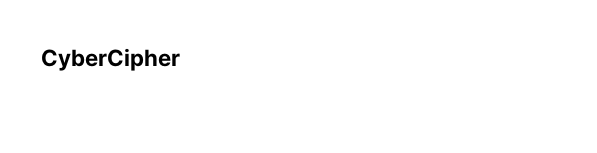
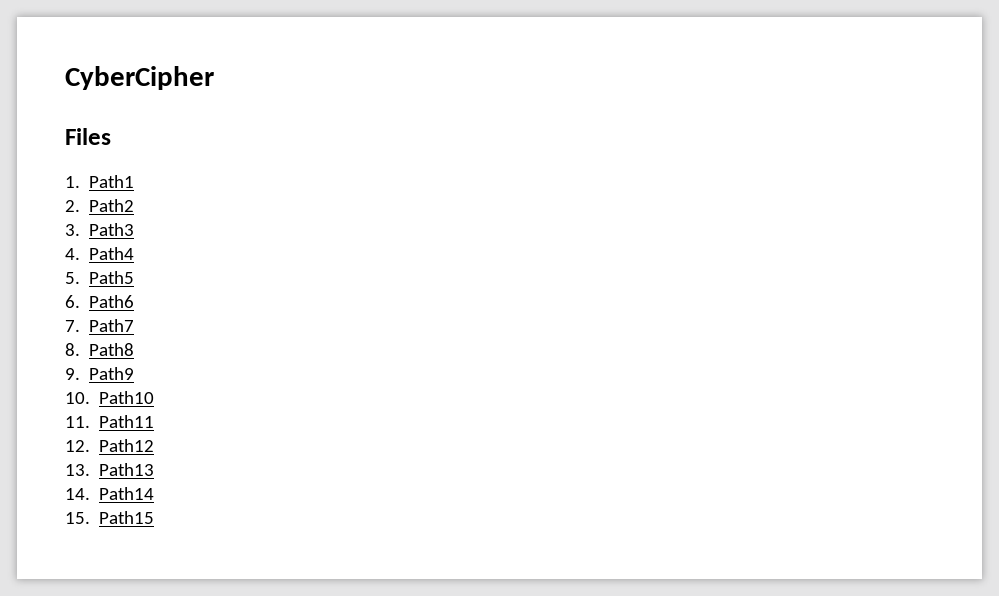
+ Files
+ 1. Path1
+ 2. Path2
+ 3. Path3
+ 4. Path4
+ 5. Path5
+ 6. Path6
+ 7. Path7
+ 8. Path8
+ 9. Path9
+ 10. Path10
+ 11. Path11
+ 12. Path12
+ 13. Path13
+ 14. Path14
+ 15. Path15

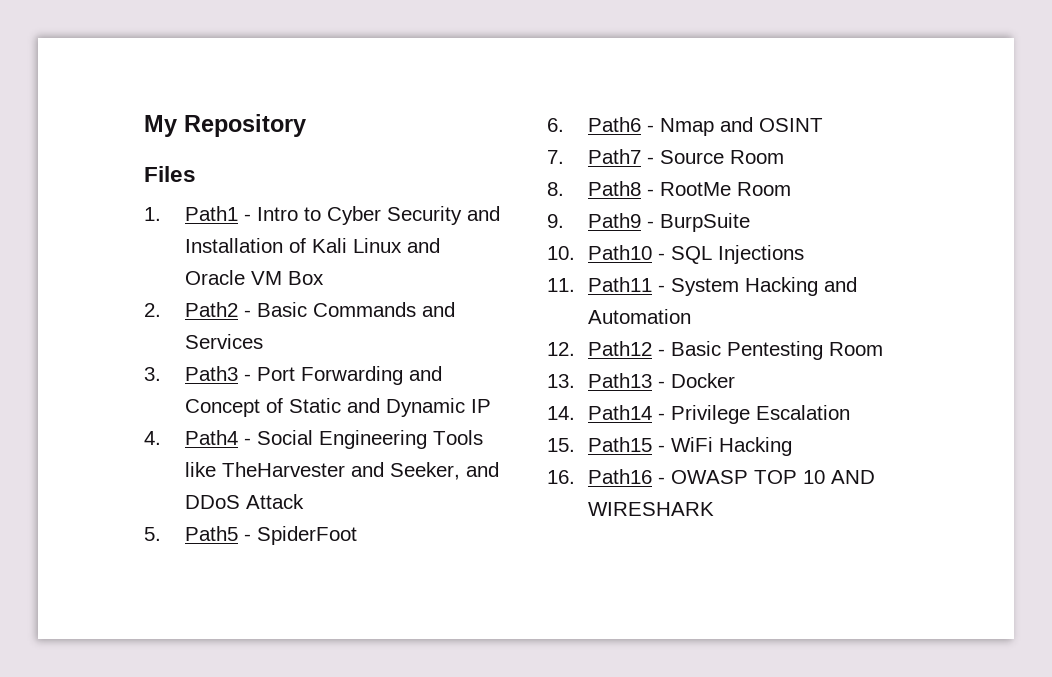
- CyberCipher
+ My Repository
- 1. Path1
- 2. Path2
- 3. Path3
- 4. Path4
+ 1. Path1 - Intro to Cyber Security and Installation of Kali Linux and Oracle VM Box
+ 2. Path2 - Basic Commands and Services
+ 3. Path3 - Port Forwarding and Concept of Static and Dynamic IP
+ 4. Path4 - Social Engineering Tools like TheHarvester and Seeker, and DDoS Attack
- 5. Path5
+ 5. Path5 - SpiderFoot
- 6. Path6
+ 6. Path6 - Nmap and OSINT
- 7. Path7
+ 7. Path7 - Source Room
- 8. Path8
+ 8. Path8 - RootMe Room
- 9. Path9
+ 9. Path9 - BurpSuite
- 10. Path10
+ 10. Path10 - SQL Injections
- 11. Path11
- 12. Path12
+ 11. Path11 - System Hacking and Automation
+ 12. Path12 - Basic Pentesting Room
- 13. Path13
+ 13. Path13 - Docker
- 14. Path14
+ 14. Path14 - Privilege Escalation
- 15. Path15
+ 15. Path15 - WiFi Hacking
+ 16. Path16 - OWASP TOP 10 AND WIRESHARK

